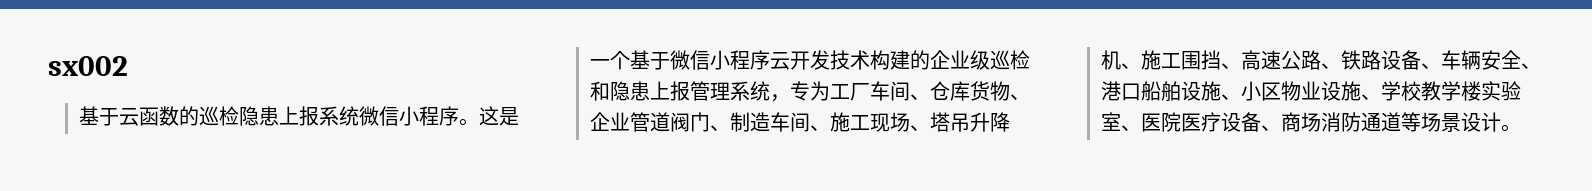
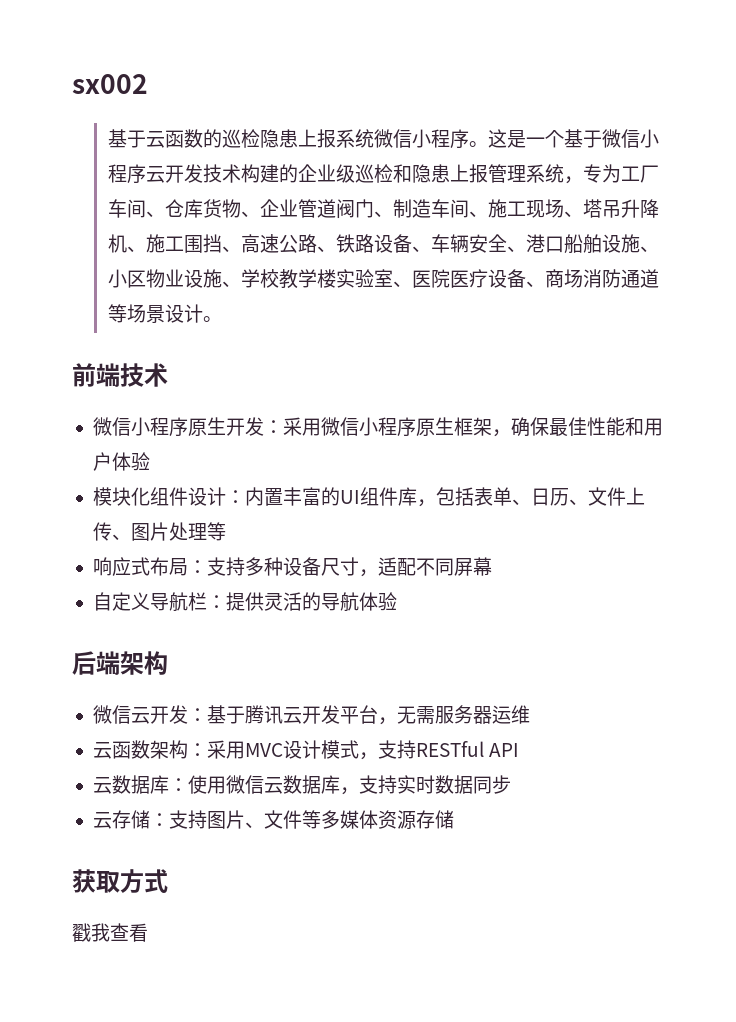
+ 前端技术
+ 微信小程序原生开发：采用微信小程序原生框架，确保最佳性能和用户体验
+ 模块化组件设计：内置丰富的UI组件库，包括表单、日历、文件上传、图片处理等
+ 响应式布局：支持多种设备尺寸，适配不同屏幕
+ 自定义导航栏：提供灵活的导航体验
+ 后端架构
+ 微信云开发：基于腾讯云开发平台，无需服务器运维
+ 云函数架构：采用MVC设计模式，支持RESTful API
+ 云数据库：使用微信云数据库，支持实时数据同步
+ 云存储：支持图片、文件等多媒体资源存储
+ 获取方式
+ 戳我查看

